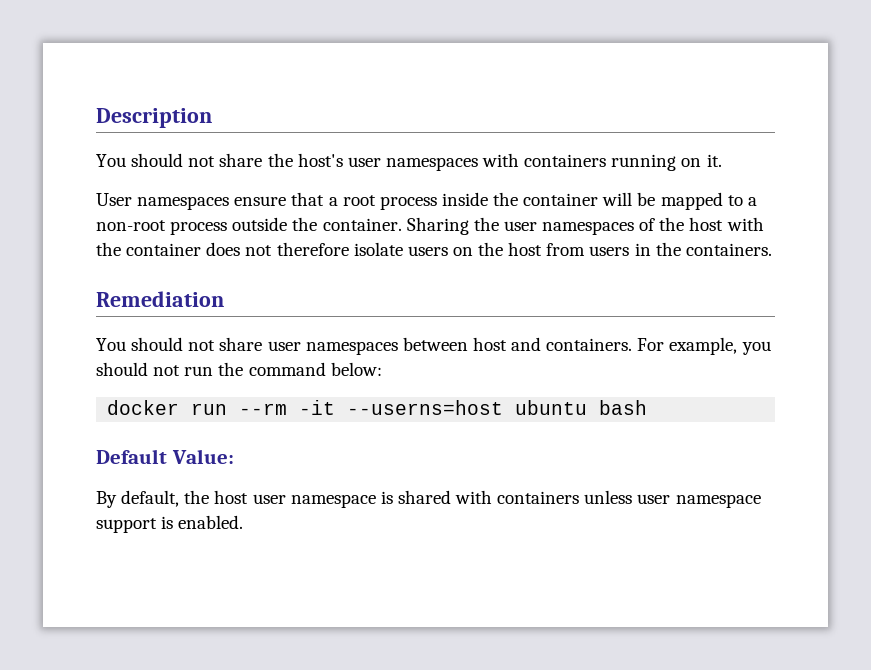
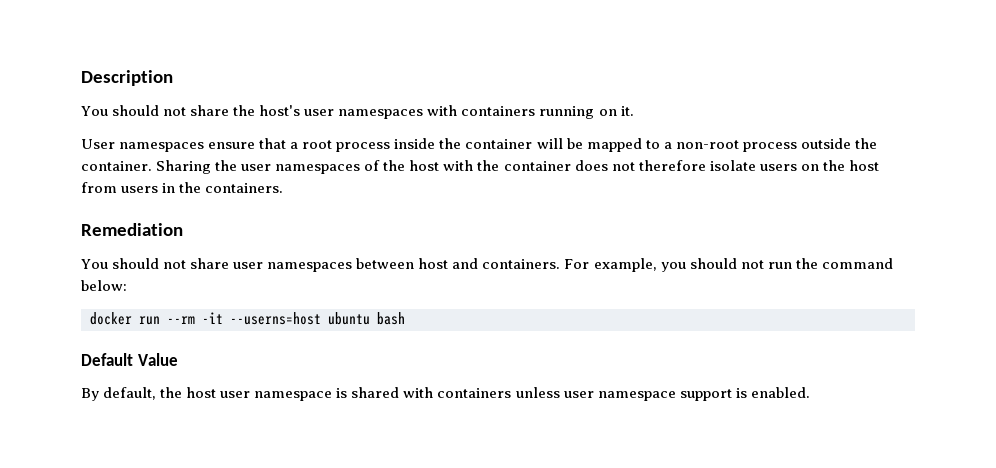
- Default Value:
+ Default Value

